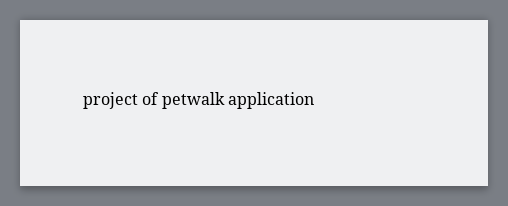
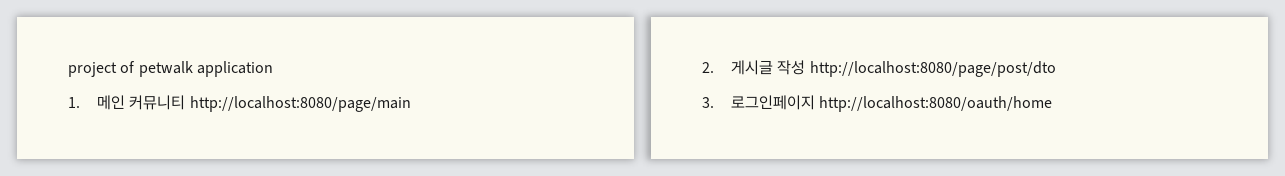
+ 1. 메인 커뮤니티 http://localhost:8080/page/main
+ 2. 게시글 작성 http://localhost:8080/page/post/dto
+ 3. 로그인페이지 http://localhost:8080/oauth/home

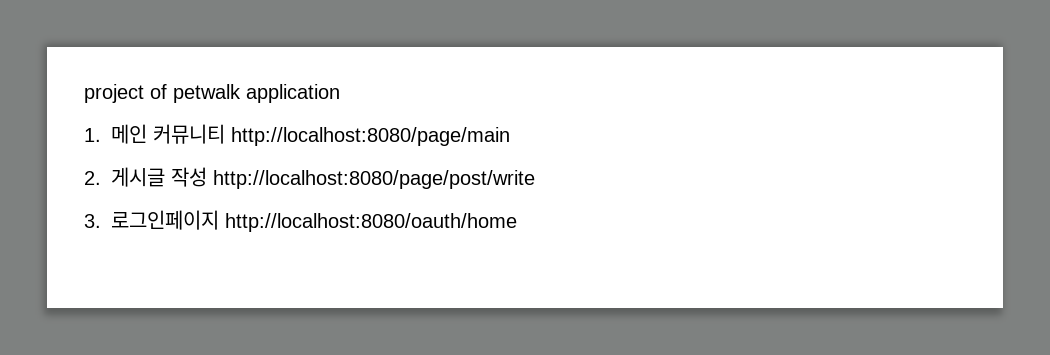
- 2. 게시글 작성 http://localhost:8080/page/post/dto
+ 2. 게시글 작성 http://localhost:8080/page/post/write

